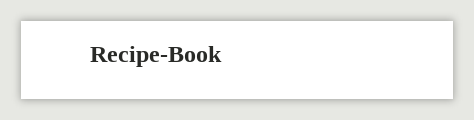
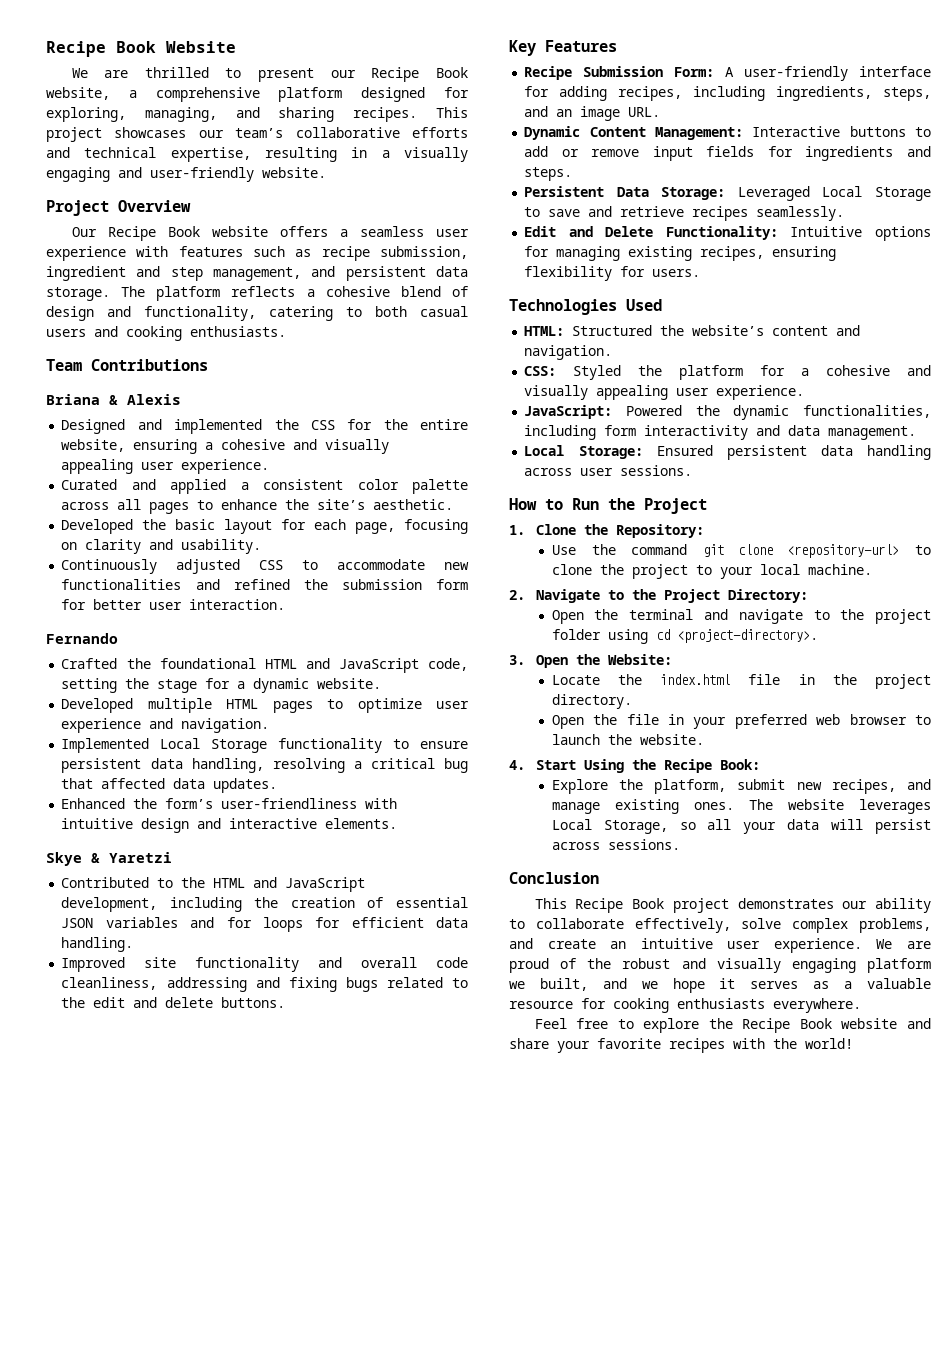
- Recipe-Book
+ Recipe Book Website
+ We are thrilled to present our Recipe Book website, a comprehensive platform designed for exploring, managing, and sharing recipes. This project showcases our team’s collaborative efforts and technical expertise, resulting in a visually engaging and user-friendly website.
+ Project Overview
+ Our Recipe Book website offers a seamless user experience with features such as recipe submission, ingredient and step management, and persistent data storage. The platform reflects a cohesive blend of design and functionality, catering to both casual users and cooking enthusiasts.
+ Team Contributions
+ Briana & Alexis
+ Designed and implemented the CSS for the entire website, ensuring a cohesive and visually appealing user experience.
+ Curated and applied a consistent color palette across all pages to enhance the site’s aesthetic.
+ Developed the basic layout for each page, focusing on clarity and usability.
+ Continuously adjusted CSS to accommodate new functionalities and refined the submission form for better user interaction.
+ Fernando
+ Crafted the foundational HTML and JavaScript code, setting the stage for a dynamic website.
+ Developed multiple HTML pages to optimize user experience and navigation.
+ Implemented Local Storage functionality to ensure persistent data handling, resolving a critical bug that affected data updates.
+ Enhanced the form’s user-friendliness with intuitive design and interactive elements.
+ Skye & Yaretzi
+ Contributed to the HTML and JavaScript development, including the creation of essential JSON variables and for loops for efficient data handling.
+ Improved site functionality and overall code cleanliness, addressing and fixing bugs related to the edit and delete buttons.
+ Key Features
+ Recipe Submission Form: A user-friendly interface for adding recipes, including ingredients, steps, and an image URL.
+ Dynamic Content Management: Interactive buttons to add or remove input fields for ingredients and steps.
+ Persistent Data Storage: Leveraged Local Storage to save and retrieve recipes seamlessly.
+ Edit and Delete Functionality: Intuitive options for managing existing recipes, ensuring flexibility for users.
+ Technologies Used
+ HTML: Structured the website’s content and navigation.
+ CSS: Styled the platform for a cohesive and visually appealing user experience.
+ JavaScript: Powered the dynamic functionalities, including form interactivity and data management.
+ Local Storage: Ensured persistent data handling across user sessions.
+ How to Run the Project
+ 1. Clone the Repository:
+ Use the command git clone <repository-url> to clone the project to your local machine.
+ 2. Navigate to the Project Directory:
+ Open the terminal and navigate to the project folder using cd <project-directory>.
+ 3. Open the Website:
+ Locate the index.html file in the project directory.
+ Open the file in your preferred web browser to launch the website.
+ 4. Start Using the Recipe Book:
+ Explore the platform, submit new recipes, and manage existing ones. The website leverages Local Storage, so all your data will persist across sessions.
+ Conclusion
+ This Recipe Book project demonstrates our ability to collaborate effectively, solve complex problems, and create an intuitive user experience. We are proud of the robust and visually engaging platform we built, and we hope it serves as a valuable resource for cooking enthusiasts everywhere.
+ Feel free to explore the Recipe Book website and share your favorite recipes with the world!

